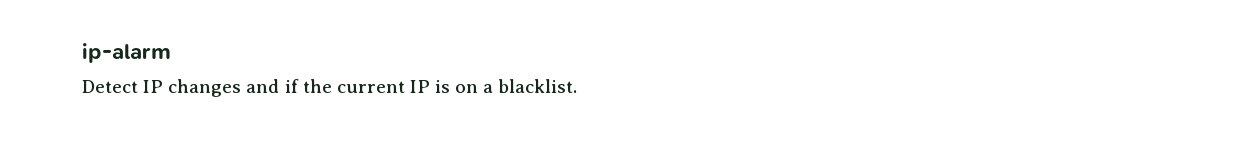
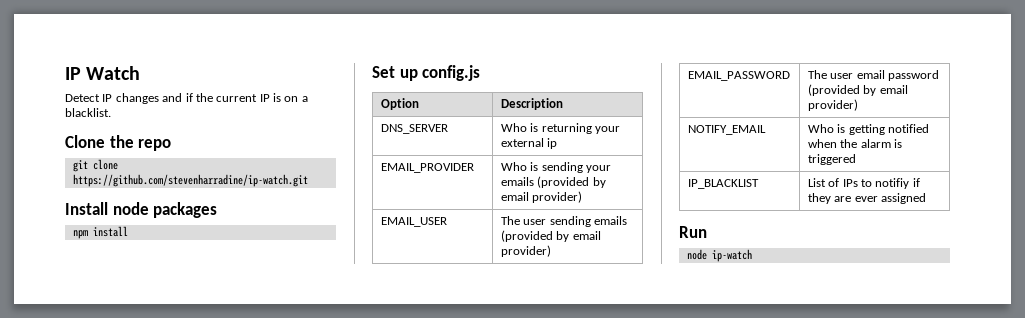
- ip-alarm
+ IP Watch
+ Clone the repo
+ git clone https://github.com/stevenharradine/ip-watch.git
+ Install node packages
+ npm install
+ Set up config.js
+ Option | Description
+ DNS_SERVER | Who is returning your external ip
+ EMAIL_PROVIDER | Who is sending your emails (provided by email provider)
+ EMAIL_USER | The user sending emails (provided by email provider)
+ EMAIL_PASSWORD | The user email password (provided by email provider)
+ NOTIFY_EMAIL | Who is getting notified when the alarm is triggered
+ IP_BLACKLIST | List of IPs to notifiy if they are ever assigned
+ Run
+ node ip-watch

